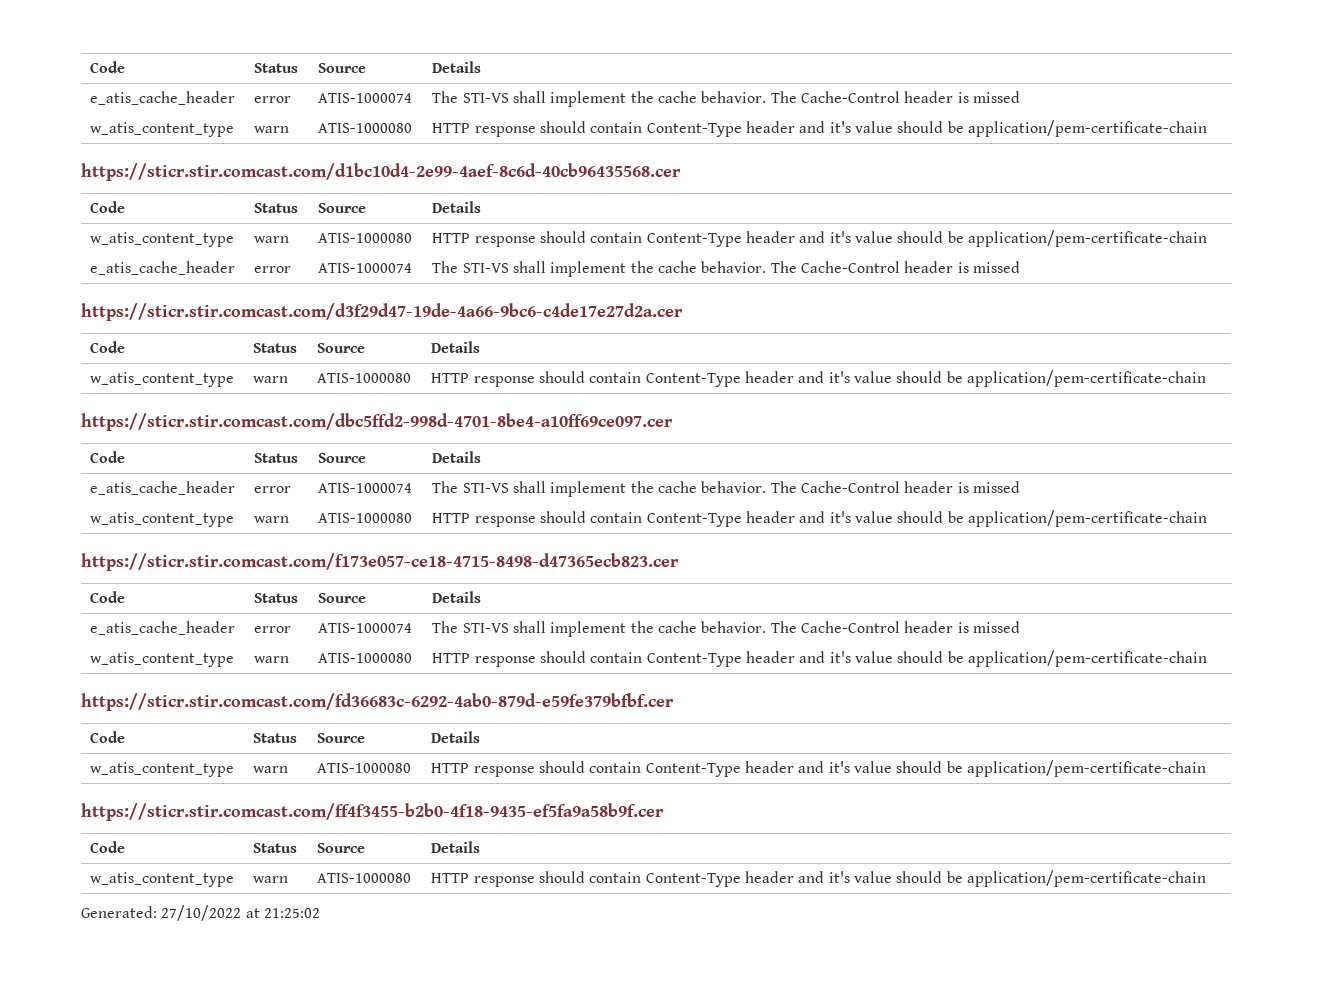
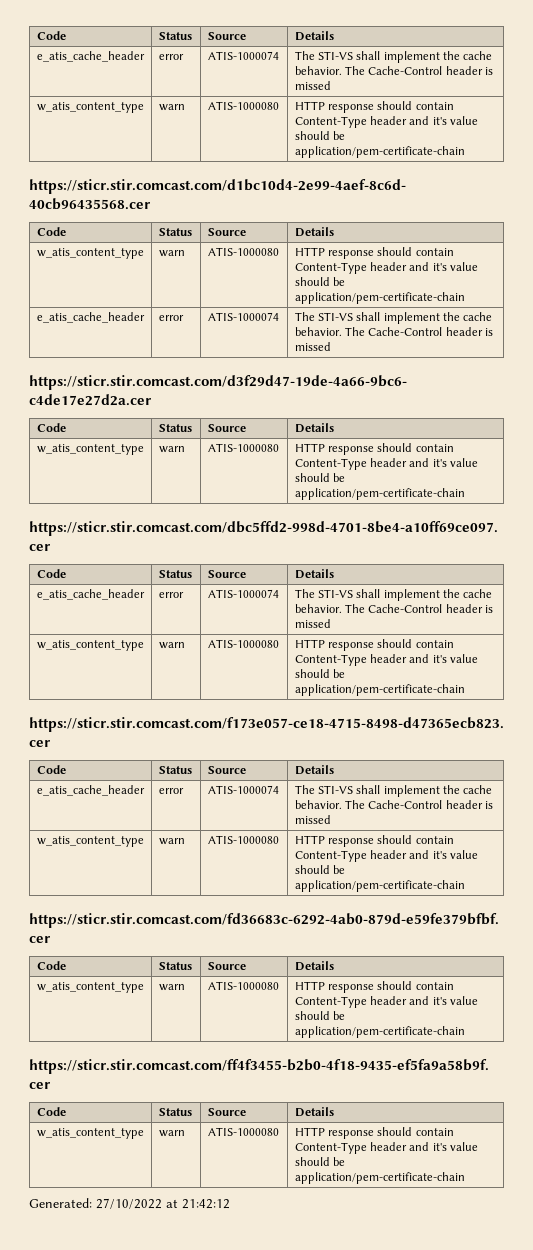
- Generated: 27/10/2022 at 21:25:02
+ Generated: 27/10/2022 at 21:42:12

